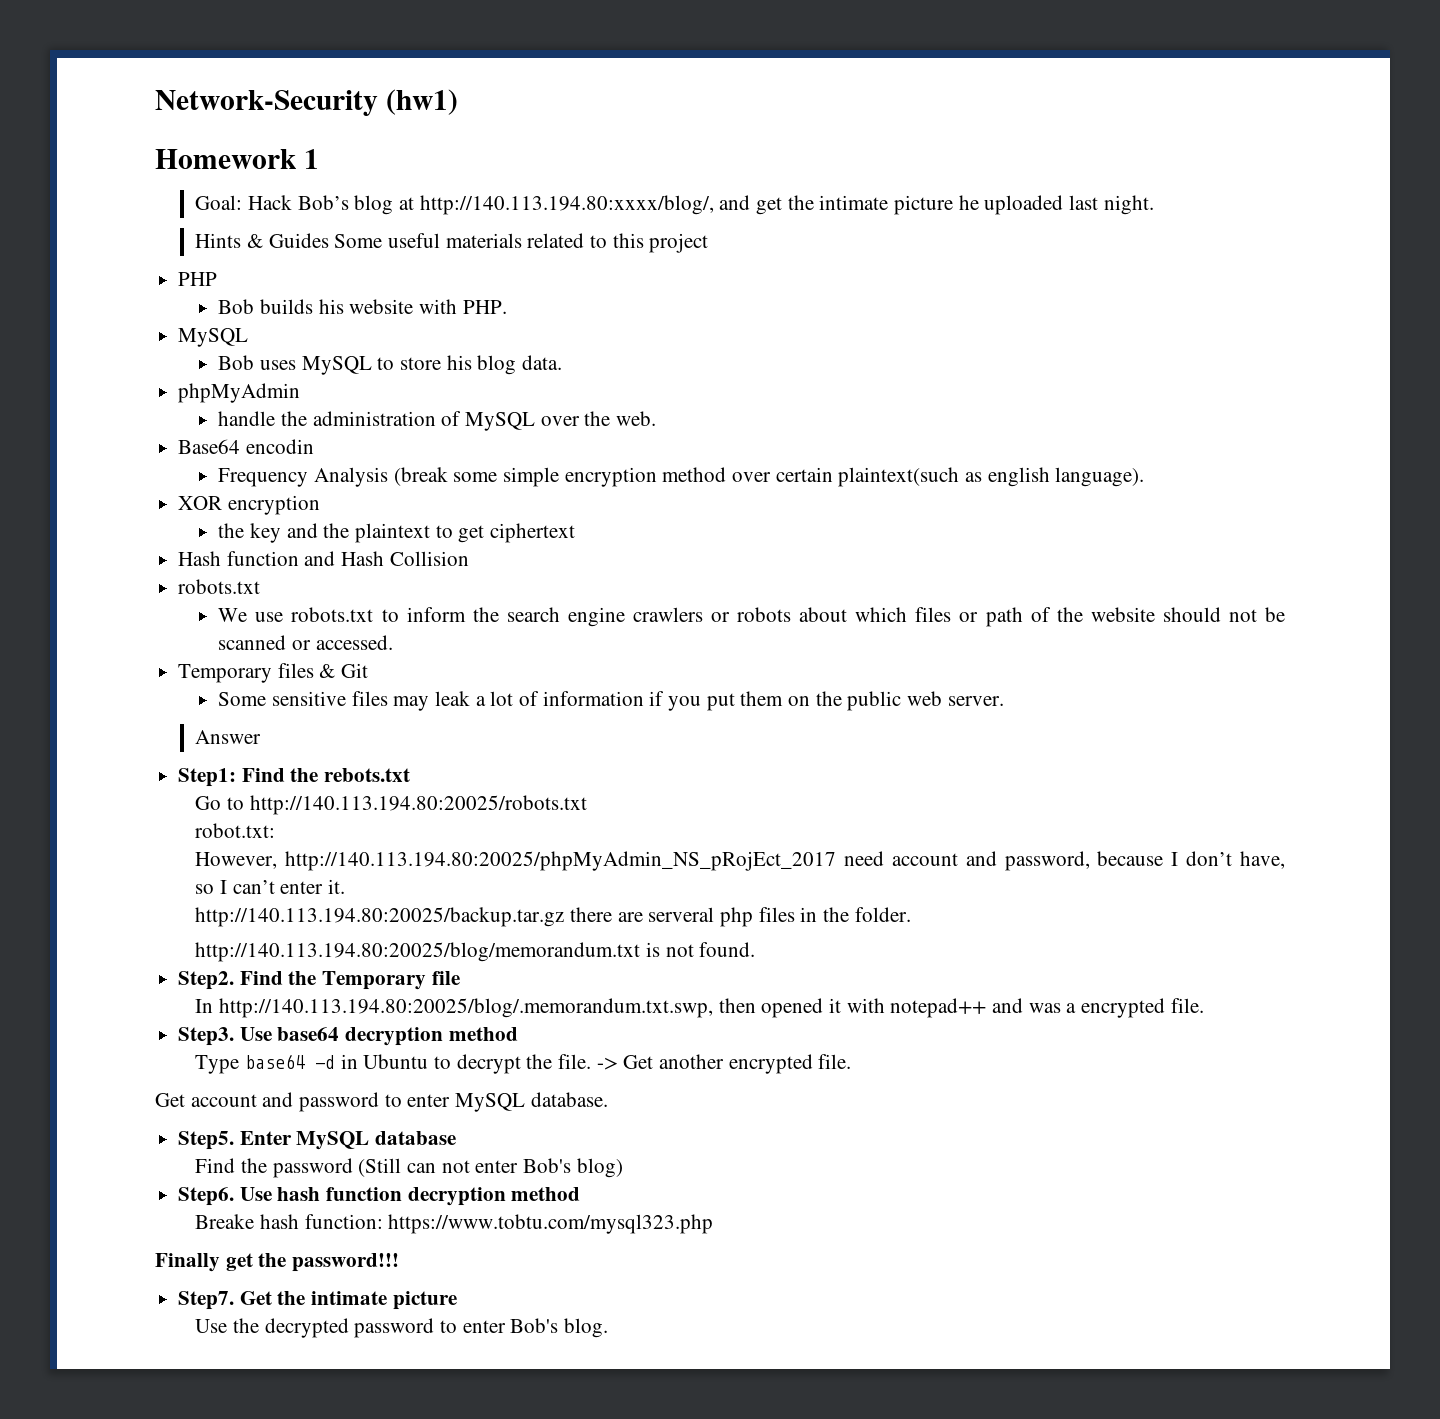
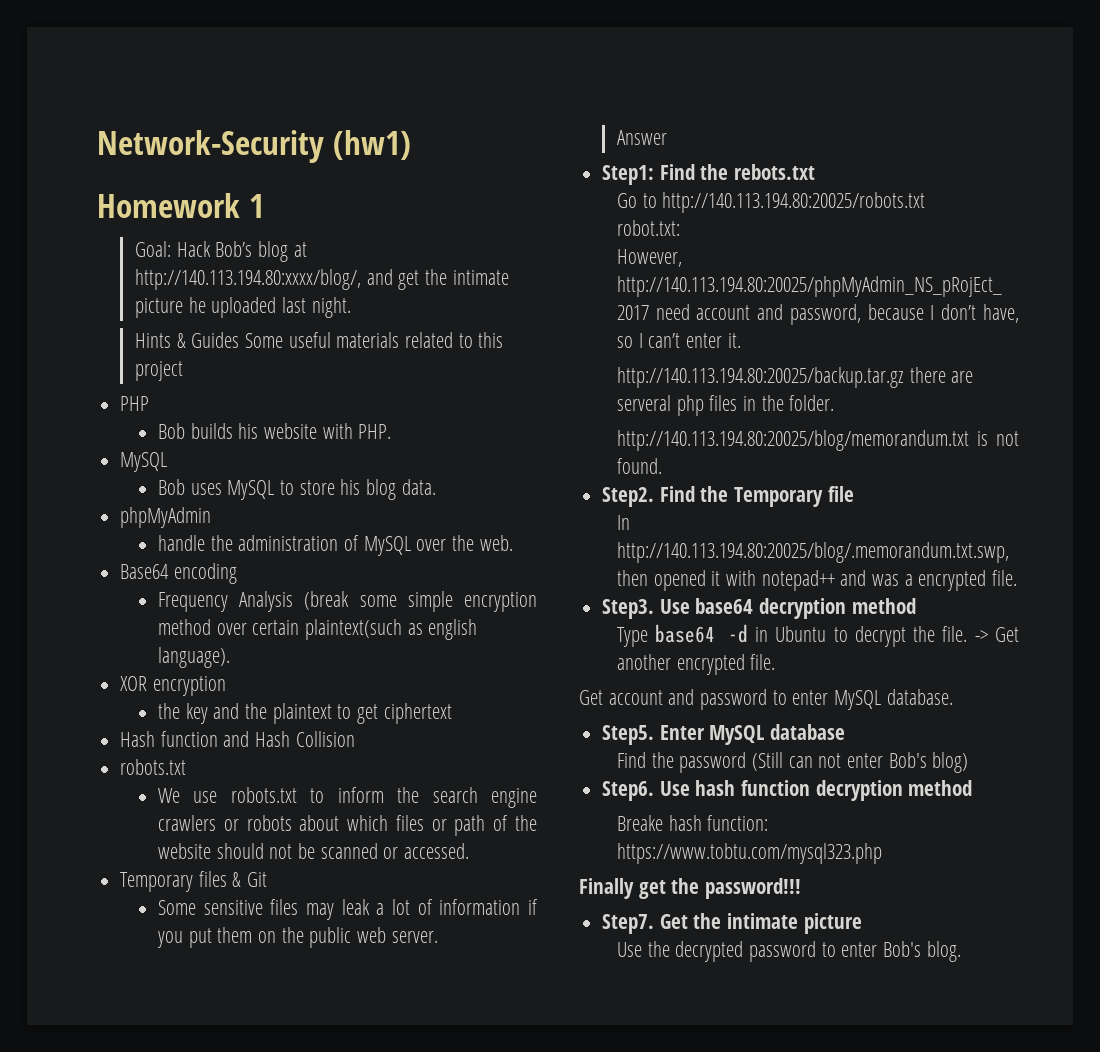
- Base64 encodin
+ Base64 encoding

